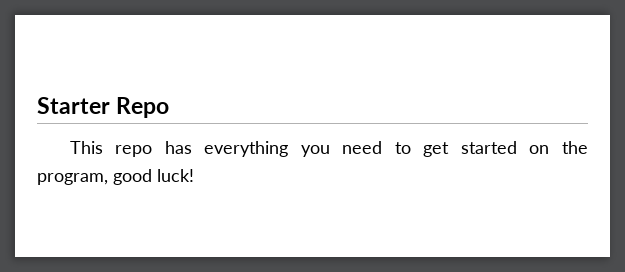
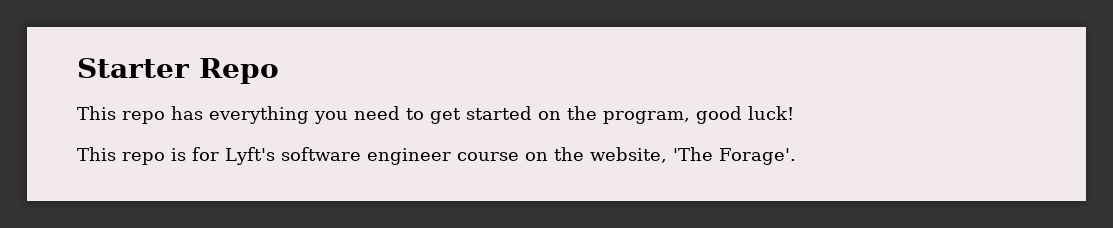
+ This repo is for Lyft's software engineer course on the website, 'The Forage'.

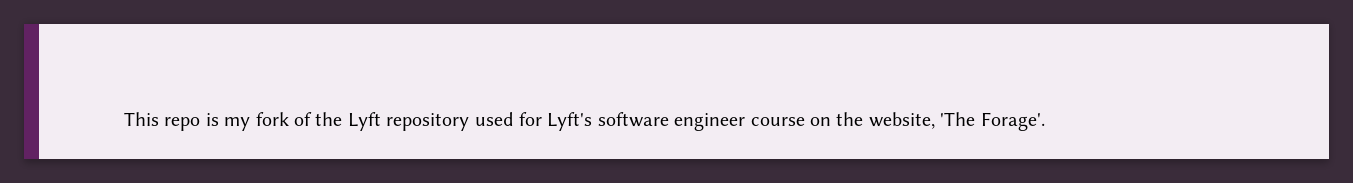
- Starter Repo
- This repo has everything you need to get started on the program, good luck!
- This repo is for Lyft's software engineer course on the website, 'The Forage'.
+ This repo is my fork of the Lyft repository used for Lyft's software engineer course on the website, 'The Forage'.

